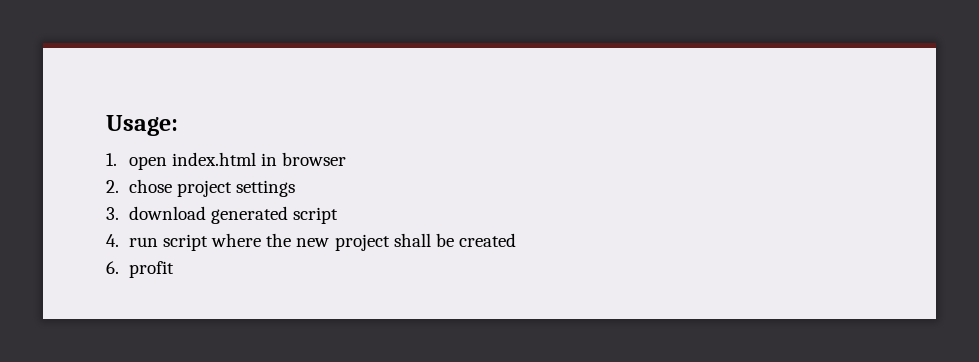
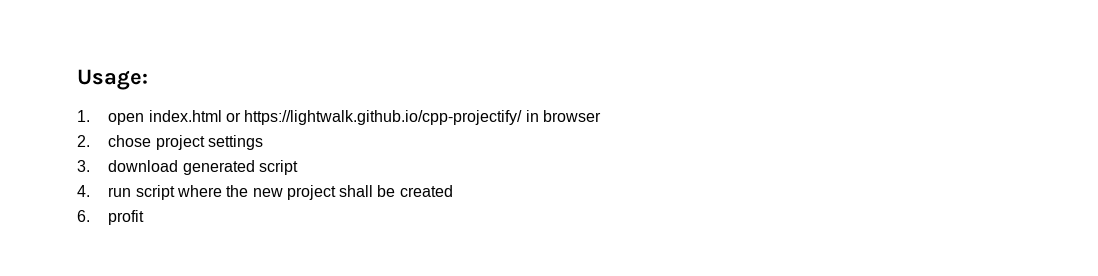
- 1. open index.html in browser
+ 1. open index.html or https://lightwalk.github.io/cpp-projectify/ in browser

